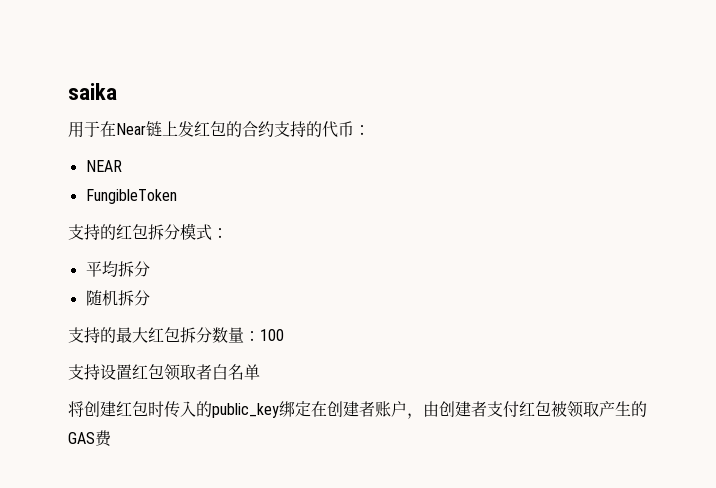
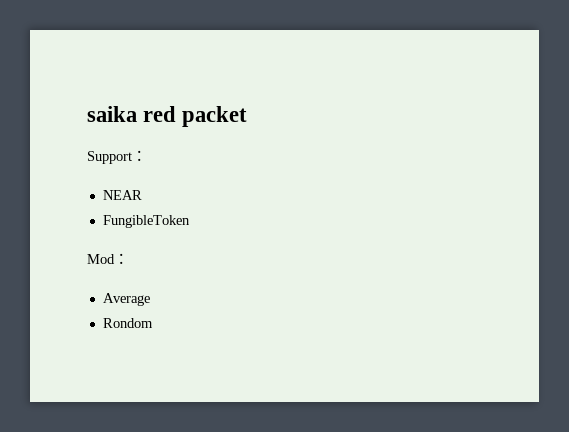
- saika
- 用于在Near链上发红包的合约支持的代币：
+ saika red packet
+ Support：
  NEAR
  FungibleToken
- 支持的红包拆分模式：
- 平均拆分
- 随机拆分
- 支持的最大红包拆分数量：100
- 支持设置红包领取者白名单
- 将创建红包时传入的public_key绑定在创建者账户，由创建者支付红包被领取产生的GAS费
+ Mod：
+ Average
+ Rondom

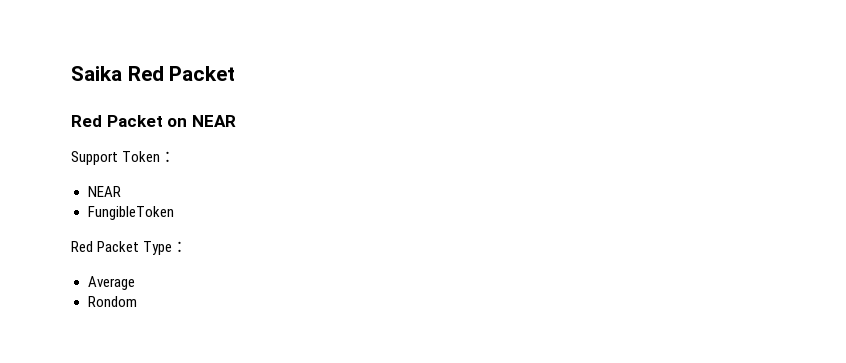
- saika red packet
+ Saika Red Packet
+ Red Packet on NEAR
- Support：
+ Support Token：
- Mod：
+ Red Packet Type：

